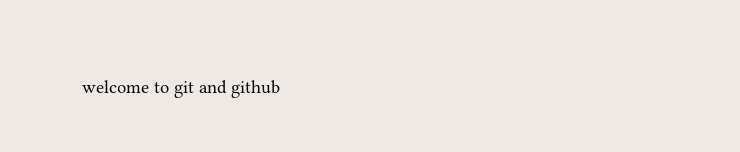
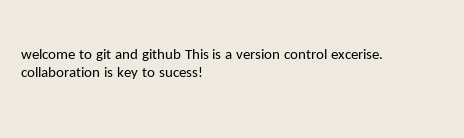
- welcome to git and github
+ welcome to git and github This is a version control excerise. collaboration is key to sucess!

